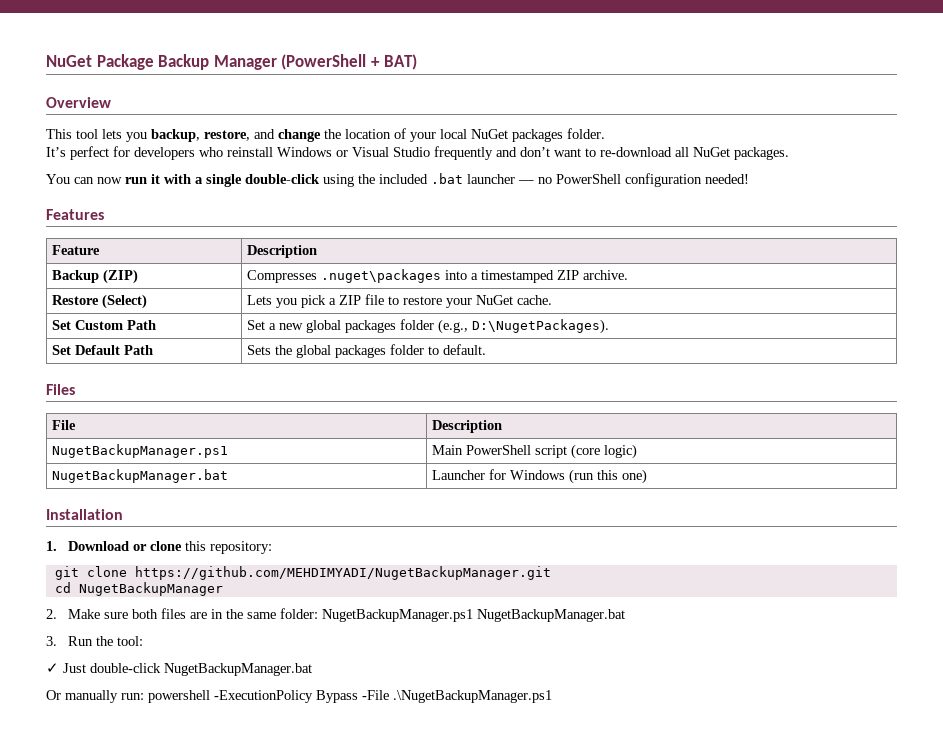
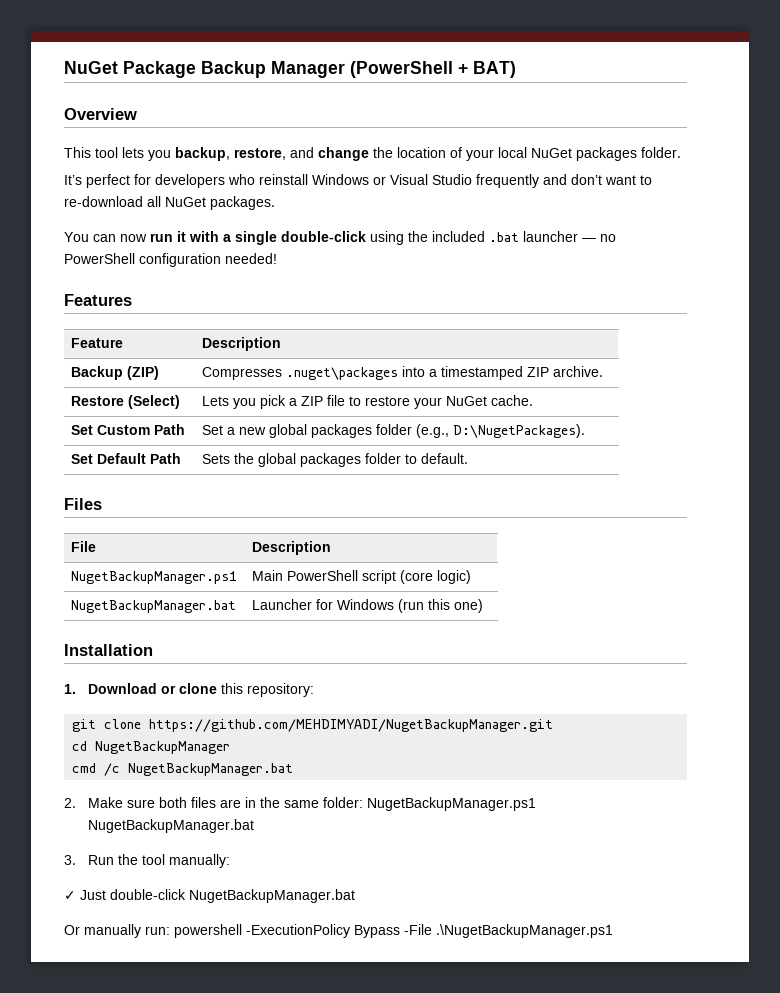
+ cmd /c NugetBackupManager.bat
- 3. Run the tool:
+ 3. Run the tool manually:

